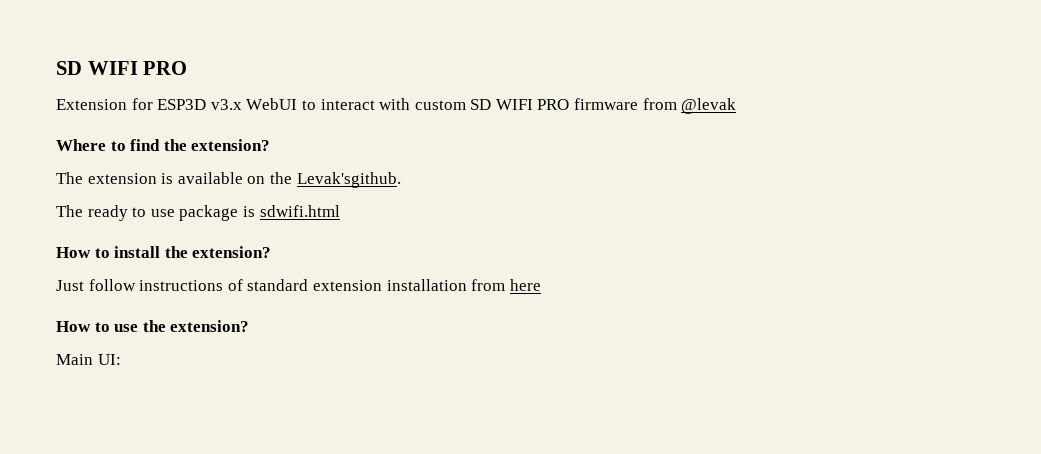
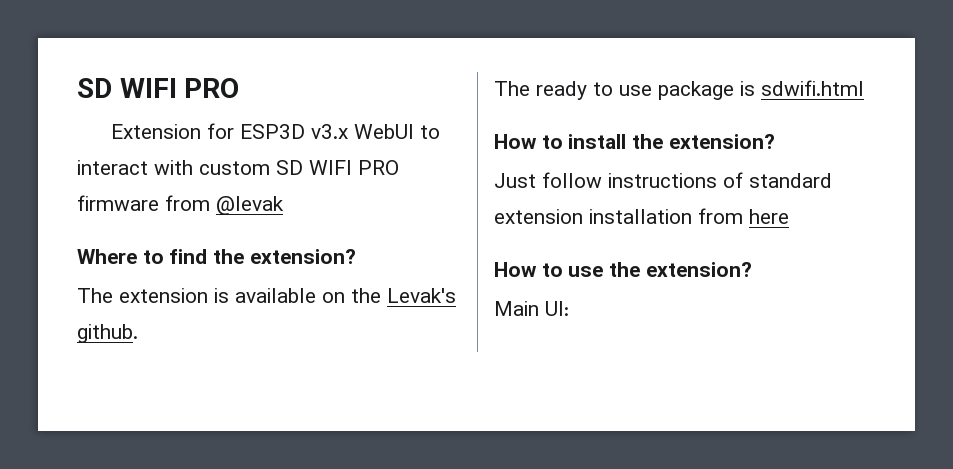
- The extension is available on the Levak'sgithub.
+ The extension is available on the Levak's github.

